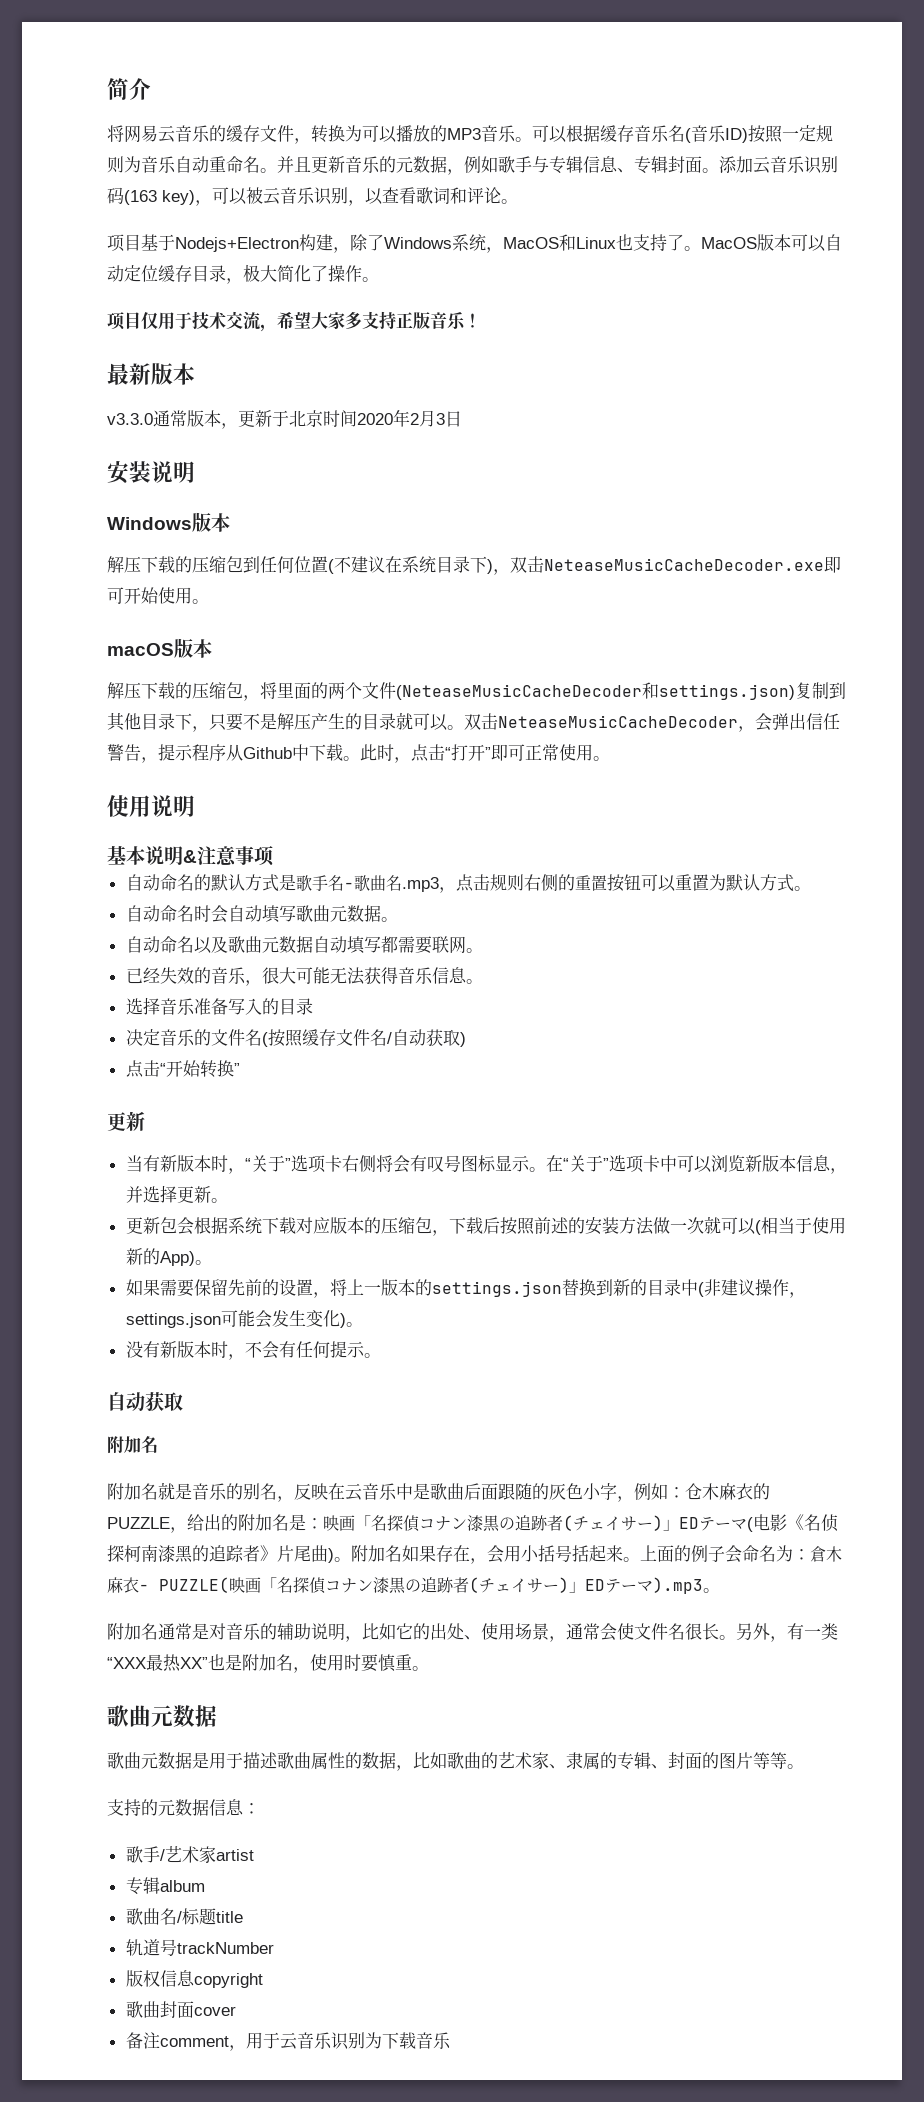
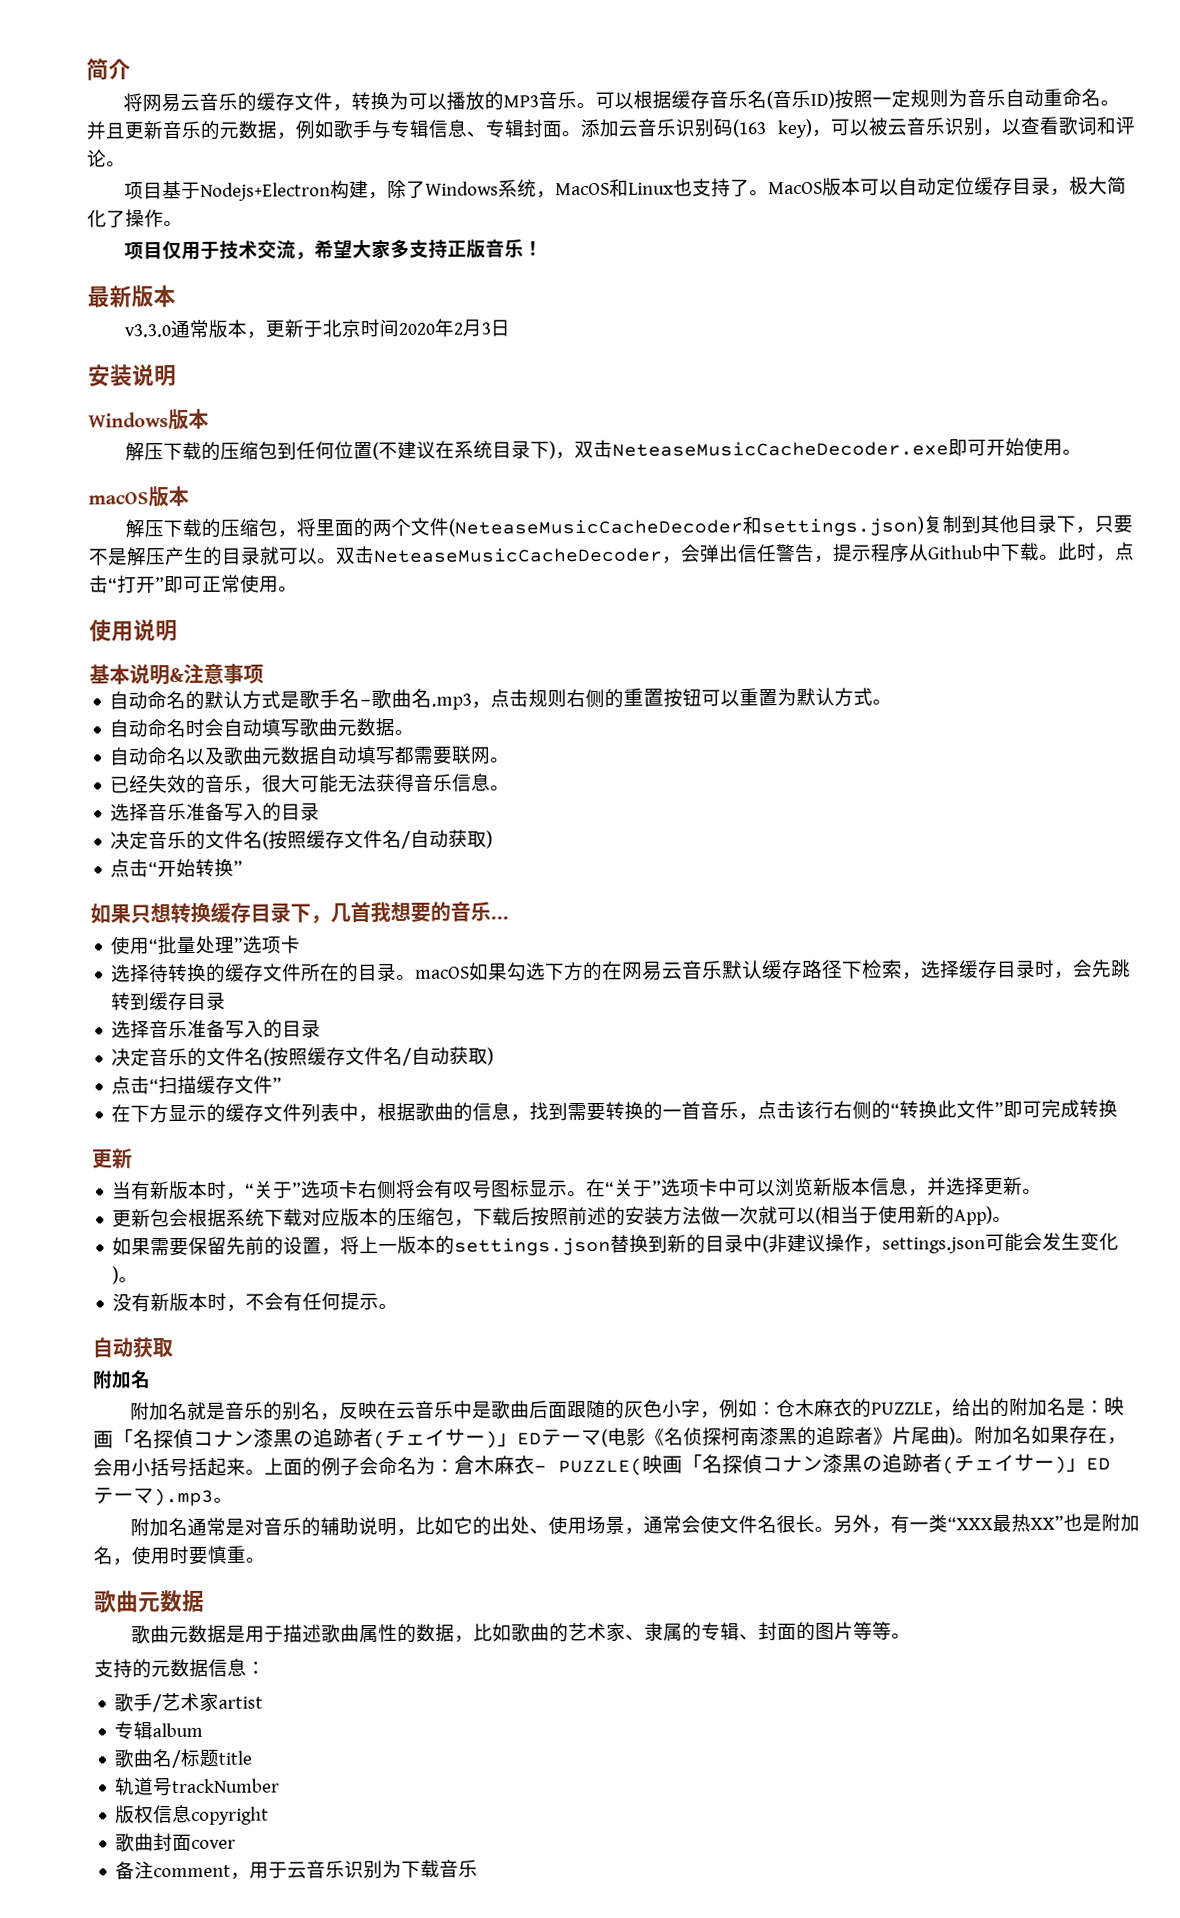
+ 如果只想转换缓存目录下，几首我想要的音乐...
+ 使用“批量处理”选项卡
+ 选择待转换的缓存文件所在的目录。macOS如果勾选下方的在网易云音乐默认缓存路径下检索，选择缓存目录时，会先跳转到缓存目录
+ 选择音乐准备写入的目录
+ 决定音乐的文件名(按照缓存文件名/自动获取)
+ 点击“扫描缓存文件”
+ 在下方显示的缓存文件列表中，根据歌曲的信息，找到需要转换的一首音乐，点击该行右侧的“转换此文件”即可完成转换

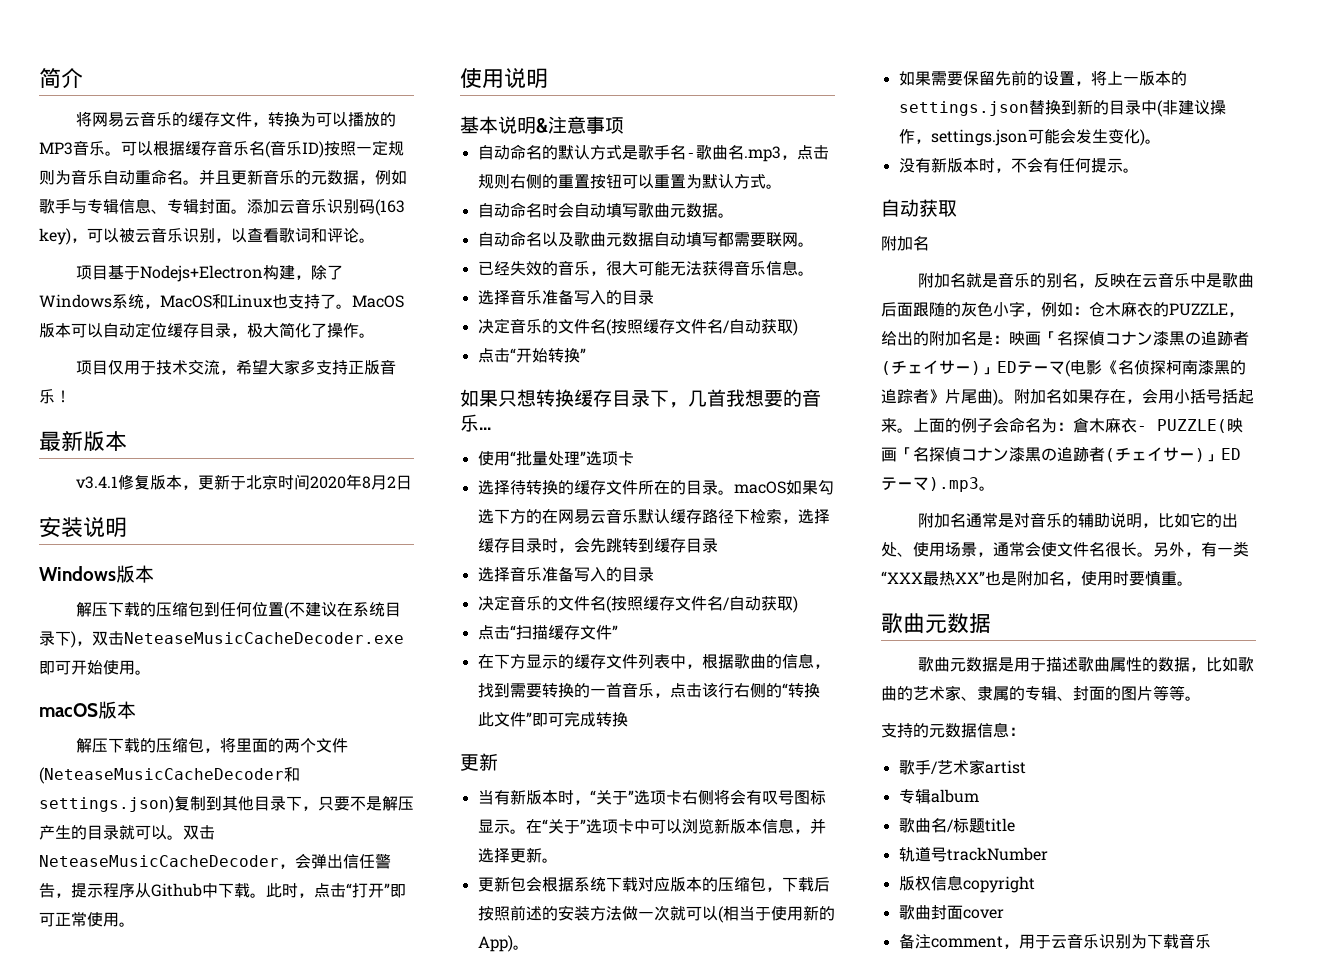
- v3.3.0通常版本，更新于北京时间2020年2月3日
+ v3.4.1修复版本，更新于北京时间2020年8月2日

